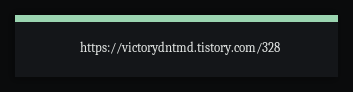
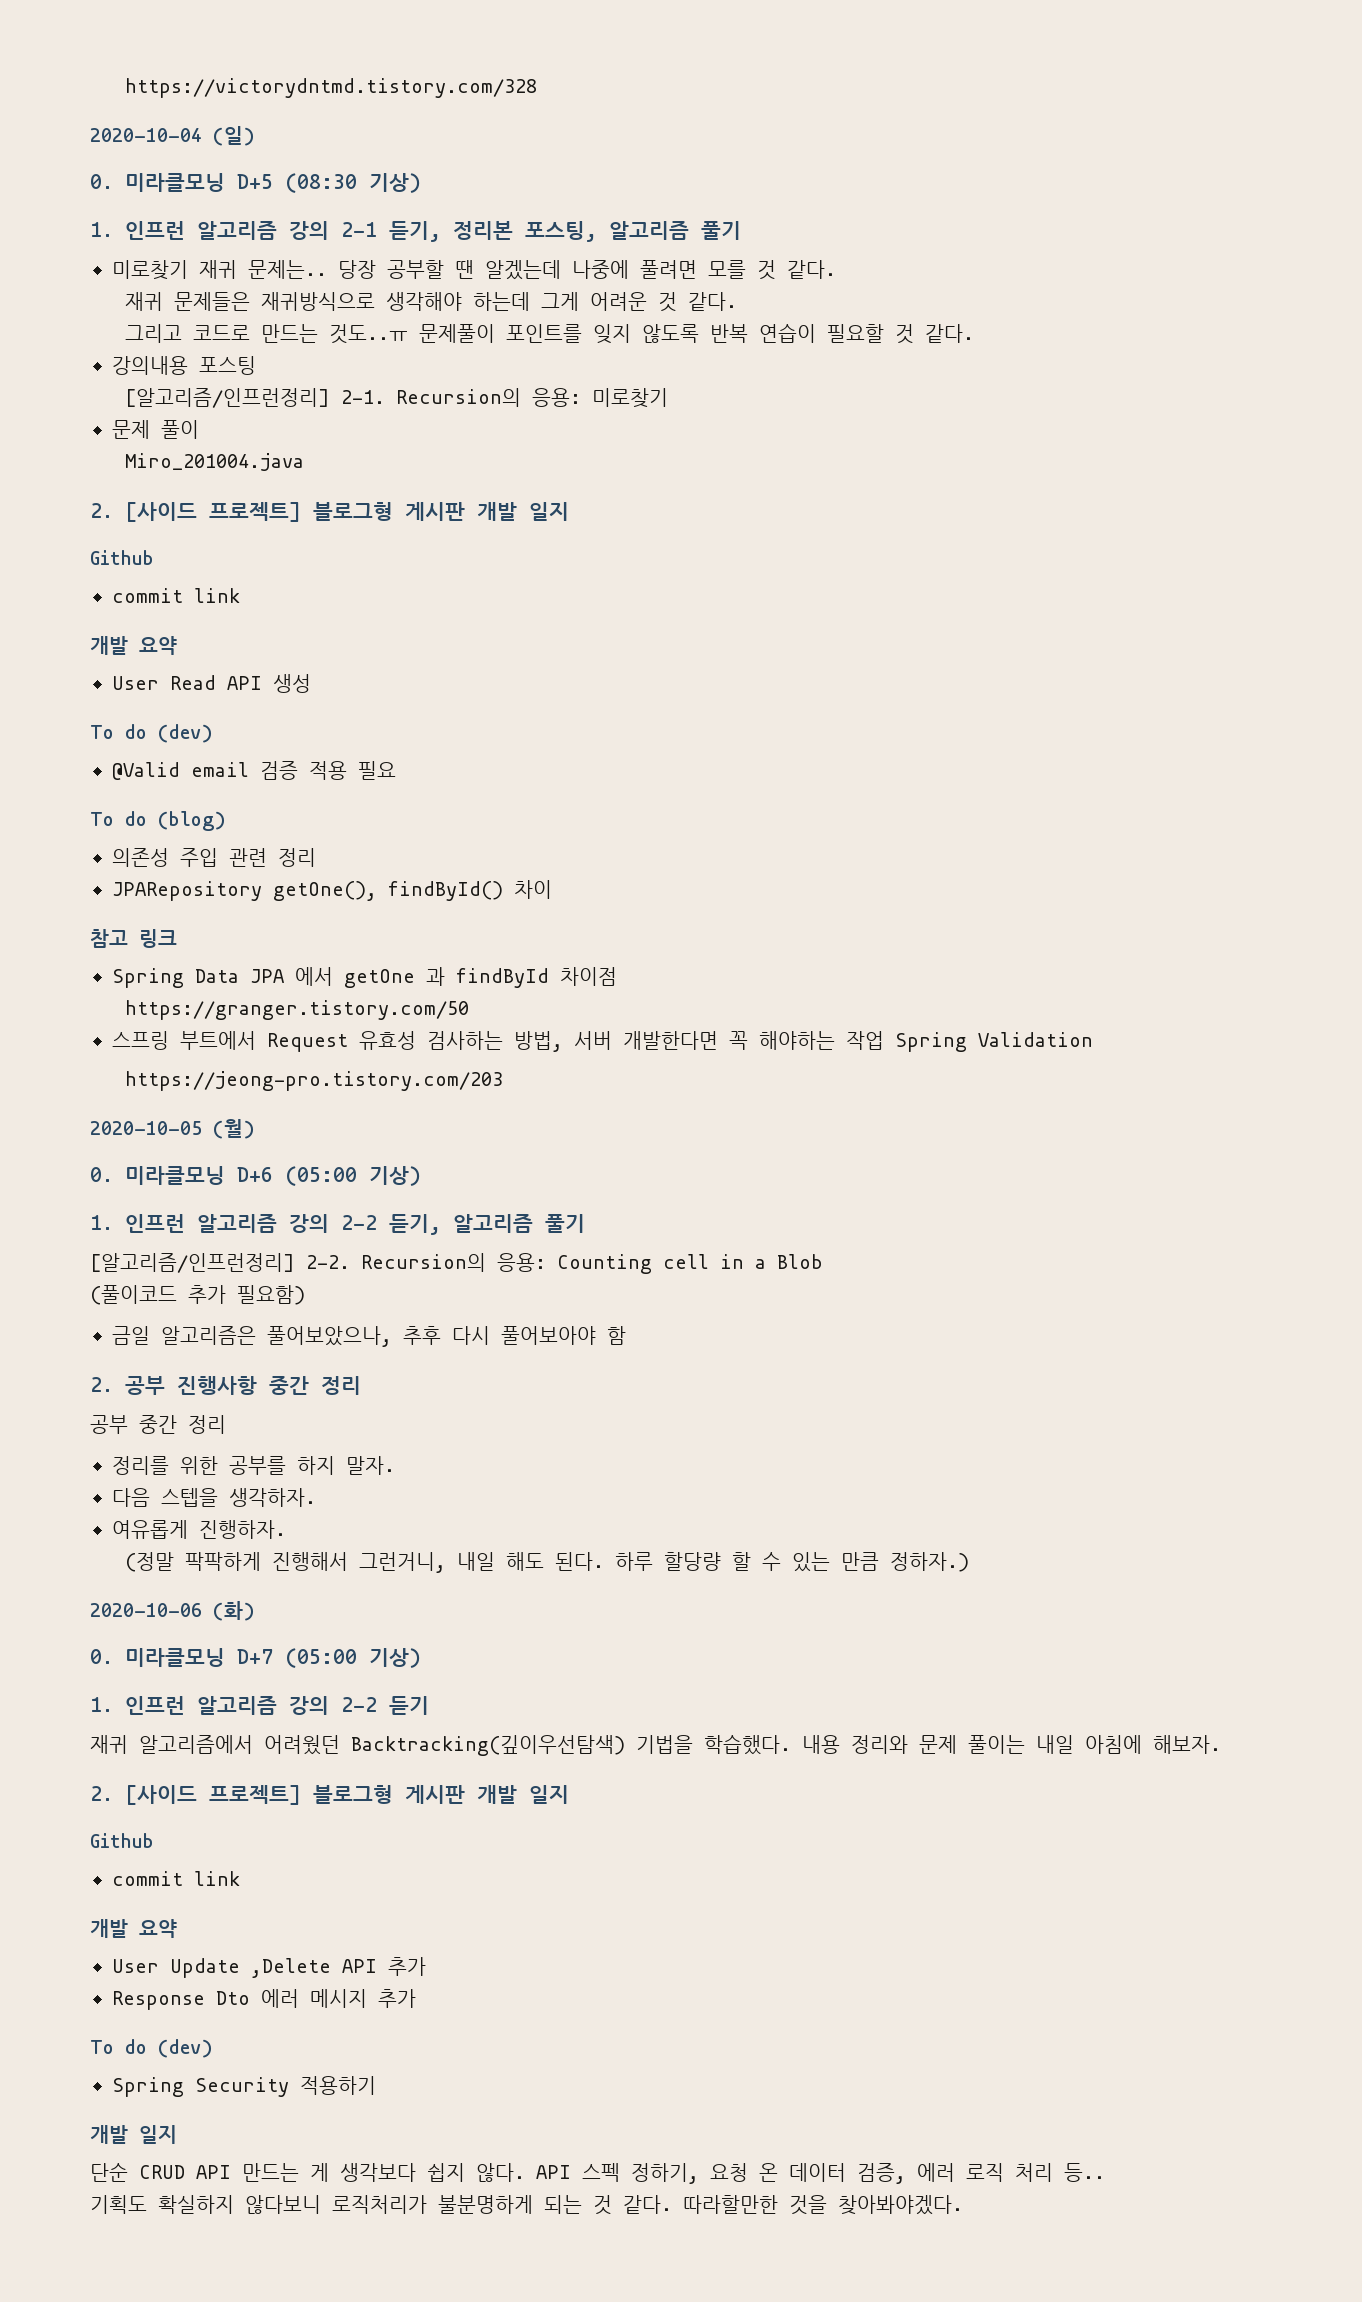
+ 2020-10-04 (일)
+ 0. 미라클모닝 D+5 (08:30 기상)
+ 1. 인프런 알고리즘 강의 2-1 듣기, 정리본 포스팅, 알고리즘 풀기
+ 미로찾기 재귀 문제는.. 당장 공부할 땐 알겠는데 나중에 풀려면 모를 것 같다.
+ 재귀 문제들은 재귀방식으로 생각해야 하는데 그게 어려운 것 같다.
+ 그리고 코드로 만드는 것도..ㅠ 문제풀이 포인트를 잊지 않도록 반복 연습이 필요할 것 같다.
+ 강의내용 포스팅
+ [알고리즘/인프런정리] 2-1. Recursion의 응용: 미로찾기
+ 문제 풀이
+ Miro_201004.java
+ 2. [사이드 프로젝트] 블로그형 게시판 개발 일지
+ Github
+ commit link
+ 개발 요약
+ User Read API 생성
+ To do (dev)
+ @Valid email 검증 적용 필요
+ To do (blog)
+ 의존성 주입 관련 정리
+ JPARepository getOne(), findById() 차이
+ 참고 링크
+ Spring Data JPA 에서 getOne 과 findById 차이점
+ https://granger.tistory.com/50
+ 스프링 부트에서 Request 유효성 검사하는 방법, 서버 개발한다면 꼭 해야하는 작업 Spring Validation
+ https://jeong-pro.tistory.com/203
+ 2020-10-05 (월)
+ 0. 미라클모닝 D+6 (05:00 기상)
+ 1. 인프런 알고리즘 강의 2-2 듣기, 알고리즘 풀기
+ [알고리즘/인프런정리] 2-2. Recursion의 응용: Counting cell in a Blob
+ (풀이코드 추가 필요함)
+ 금일 알고리즘은 풀어보았으나, 추후 다시 풀어보아야 함
+ 2. 공부 진행사항 중간 정리
+ 공부 중간 정리
+ 정리를 위한 공부를 하지 말자.
+ 다음 스텝을 생각하자.
+ 여유롭게 진행하자.
+ (정말 팍팍하게 진행해서 그런거니, 내일 해도 된다. 하루 할당량 할 수 있는 만큼 정하자.)
+ 2020-10-06 (화)
+ 0. 미라클모닝 D+7 (05:00 기상)
+ 1. 인프런 알고리즘 강의 2-2 듣기
+ 재귀 알고리즘에서 어려웠던 Backtracking(깊이우선탐색) 기법을 학습했다. 내용 정리와 문제 풀이는 내일 아침에 해보자.
+ 2. [사이드 프로젝트] 블로그형 게시판 개발 일지
+ Github
+ commit link
+ 개발 요약
+ User Update ,Delete API 추가
+ Response Dto 에러 메시지 추가
+ To do (dev)
+ Spring Security 적용하기
+ 개발 일지
+ 단순 CRUD API 만드는 게 생각보다 쉽지 않다. API 스펙 정하기, 요청 온 데이터 검증, 에러 로직 처리 등..
+ 기획도 확실하지 않다보니 로직처리가 불분명하게 되는 것 같다. 따라할만한 것을 찾아봐야겠다.

